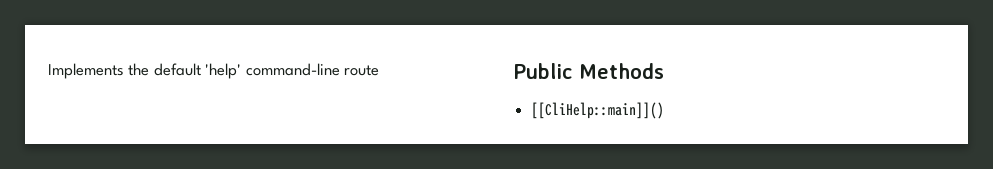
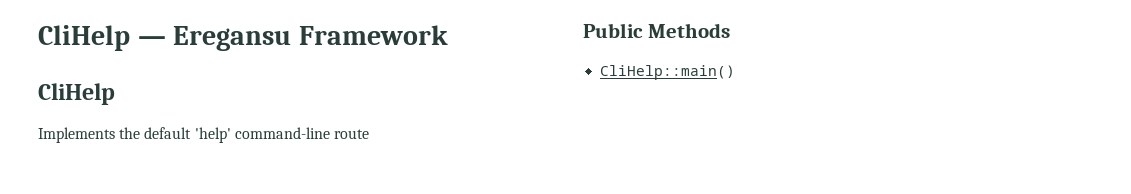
+ CliHelp — Eregansu Framework
+ CliHelp
- [[CliHelp::main]]()
+ CliHelp::main()

